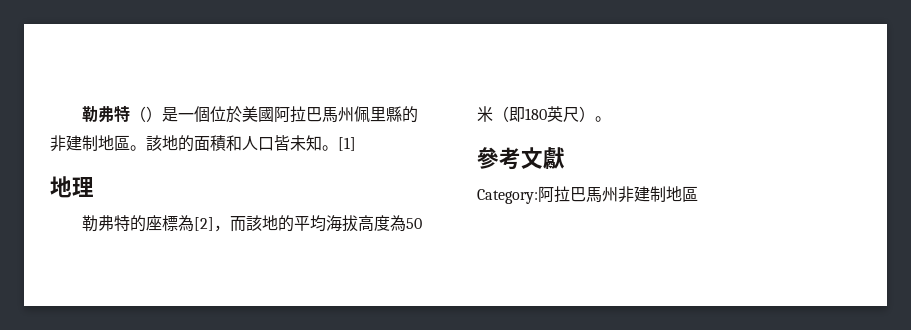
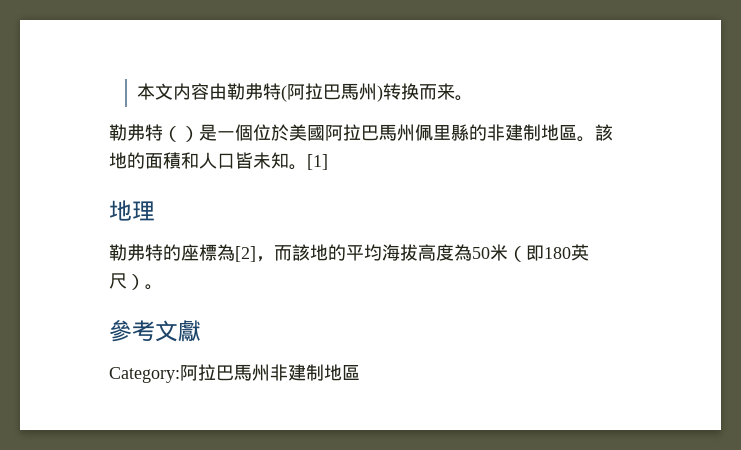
+ 本文内容由勒弗特(阿拉巴馬州)转换而来。

